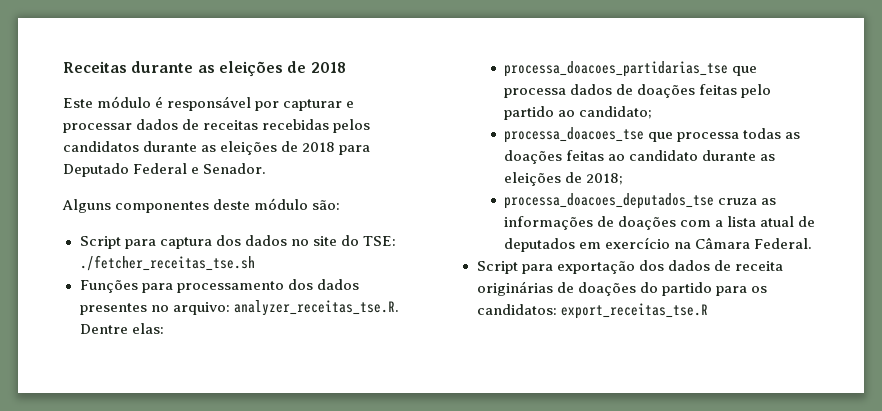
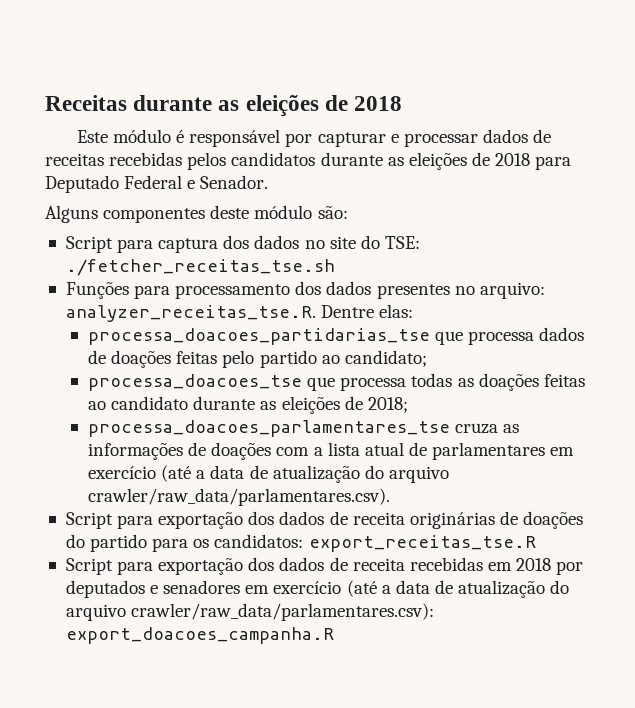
- processa_doacoes_deputados_tse cruza as informações de doações com a lista atual de deputados em exercício na Câmara Federal.
+ processa_doacoes_parlamentares_tse cruza as informações de doações com a lista atual de parlamentares em exercício (até a data de atualização do arquivo crawler/raw_data/parlamentares.csv).
+ Script para exportação dos dados de receita recebidas em 2018 por deputados e senadores em exercício (até a data de atualização do arquivo crawler/raw_data/parlamentares.csv): export_doacoes_campanha.R

